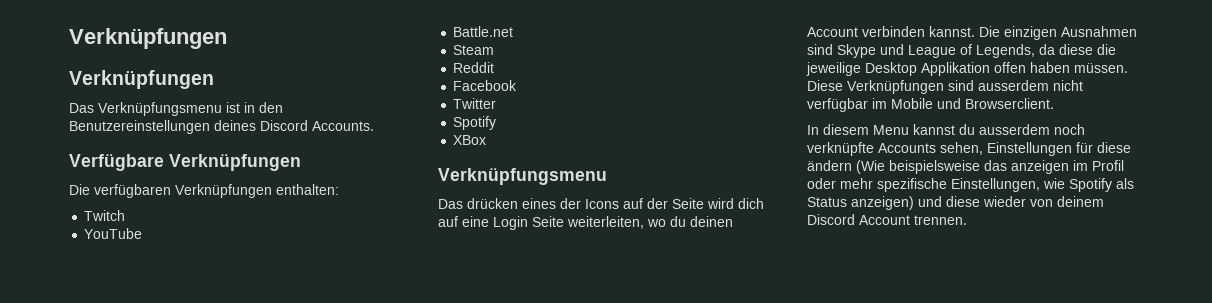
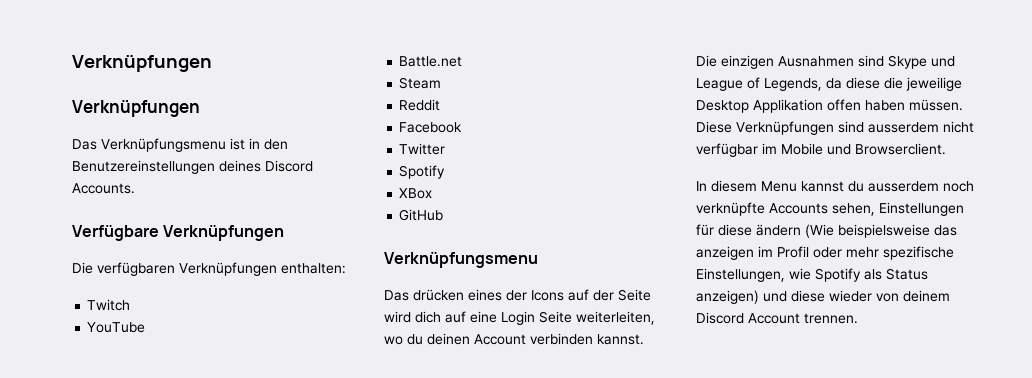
+ GitHub

